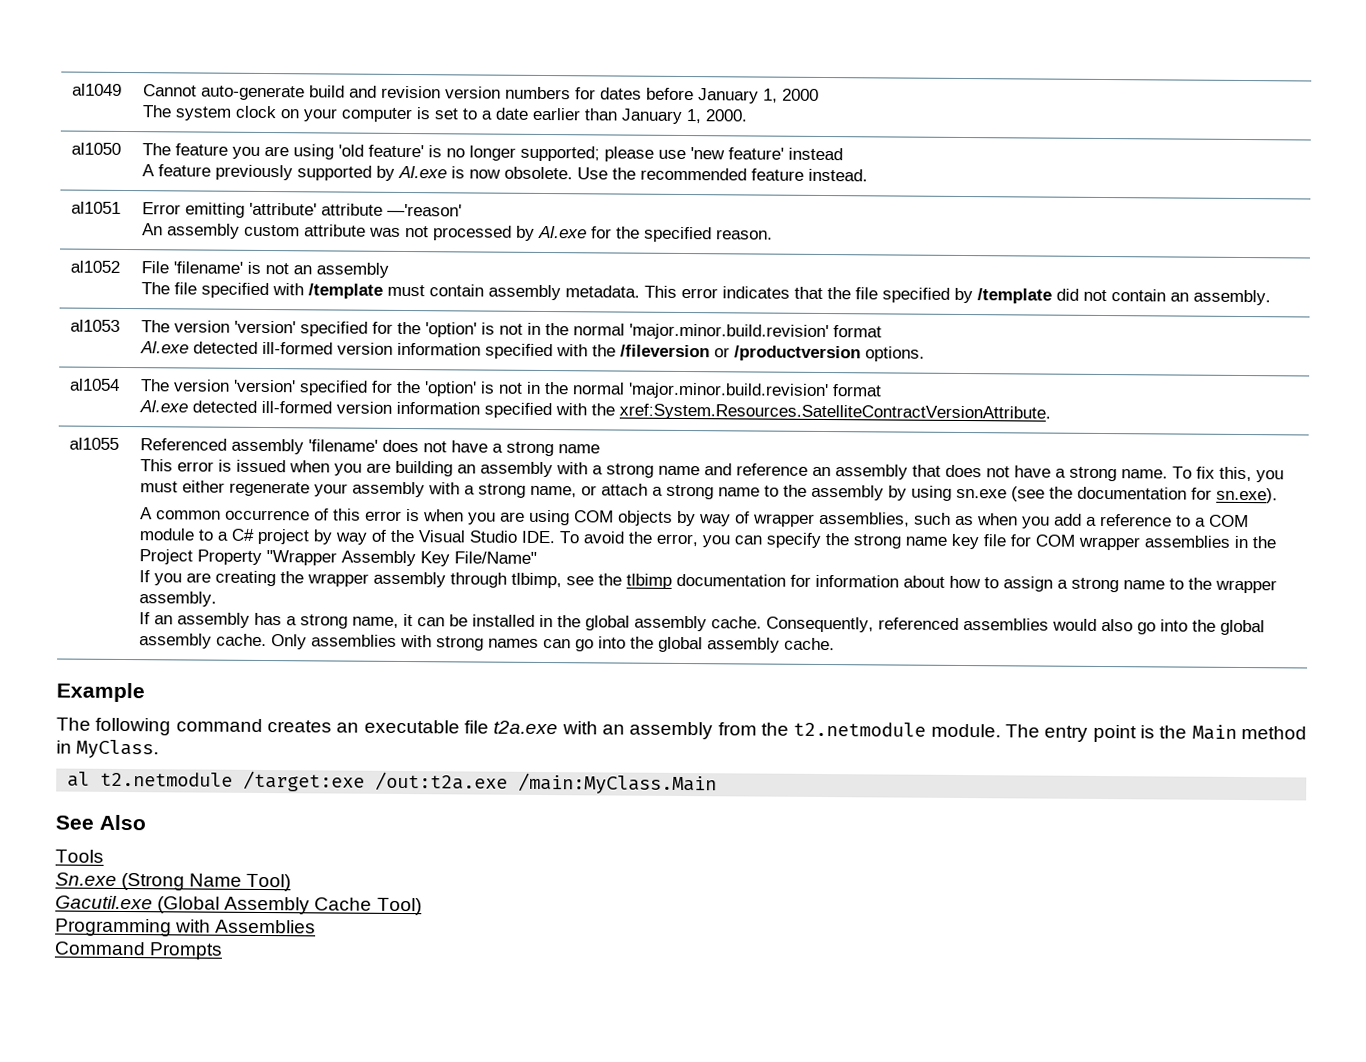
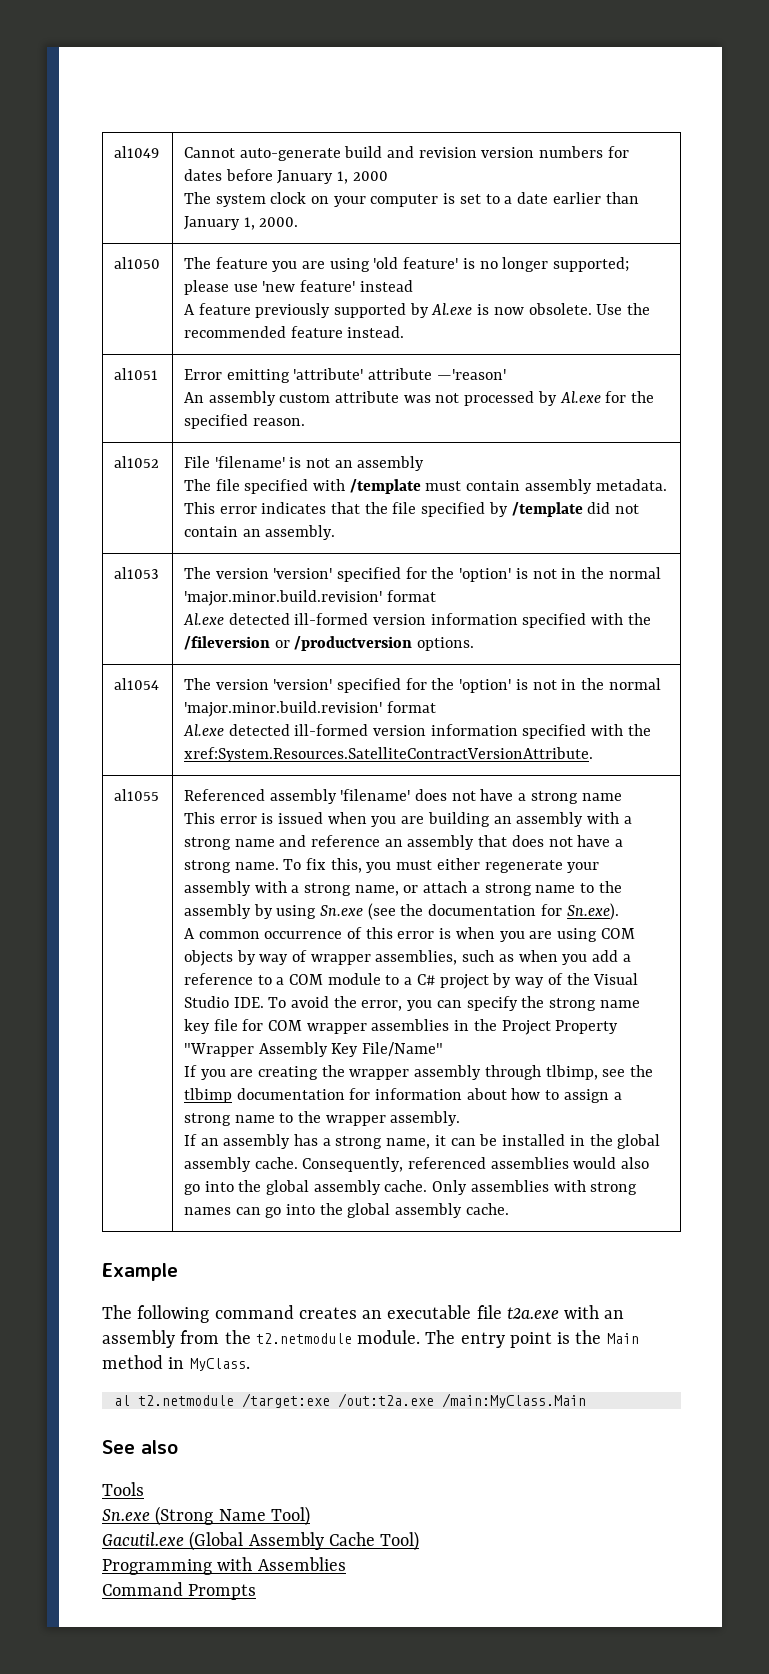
- To fix this, you must either regenerate your assembly with a strong name, or attach a strong name to the assembly by using sn.exe (see the documentation for sn.exe).
+ To fix this, you must either regenerate your assembly with a strong name, or attach a strong name to the assembly by using Sn.exe (see the documentation for Sn.exe).
- See Also
+ See also

